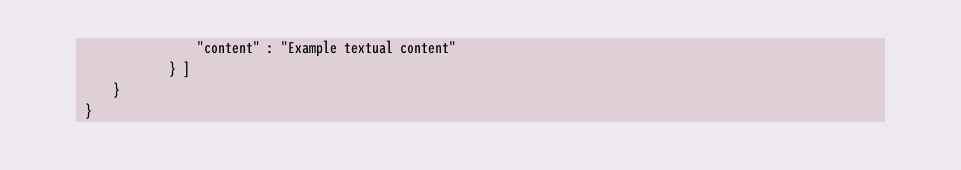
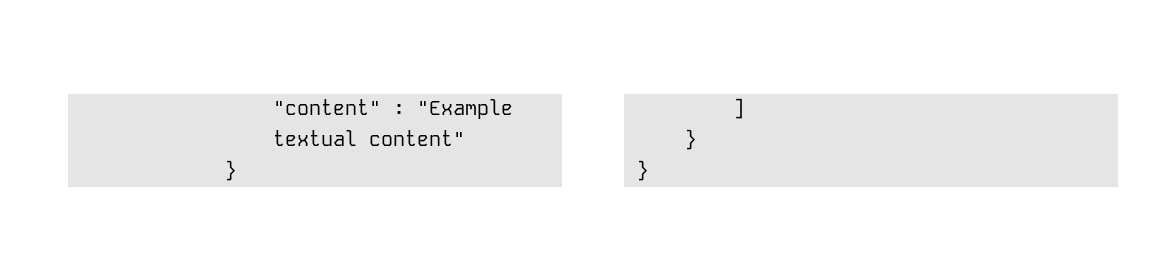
  "content" : "Example textual content"
- } ]
+ }
+ ]

